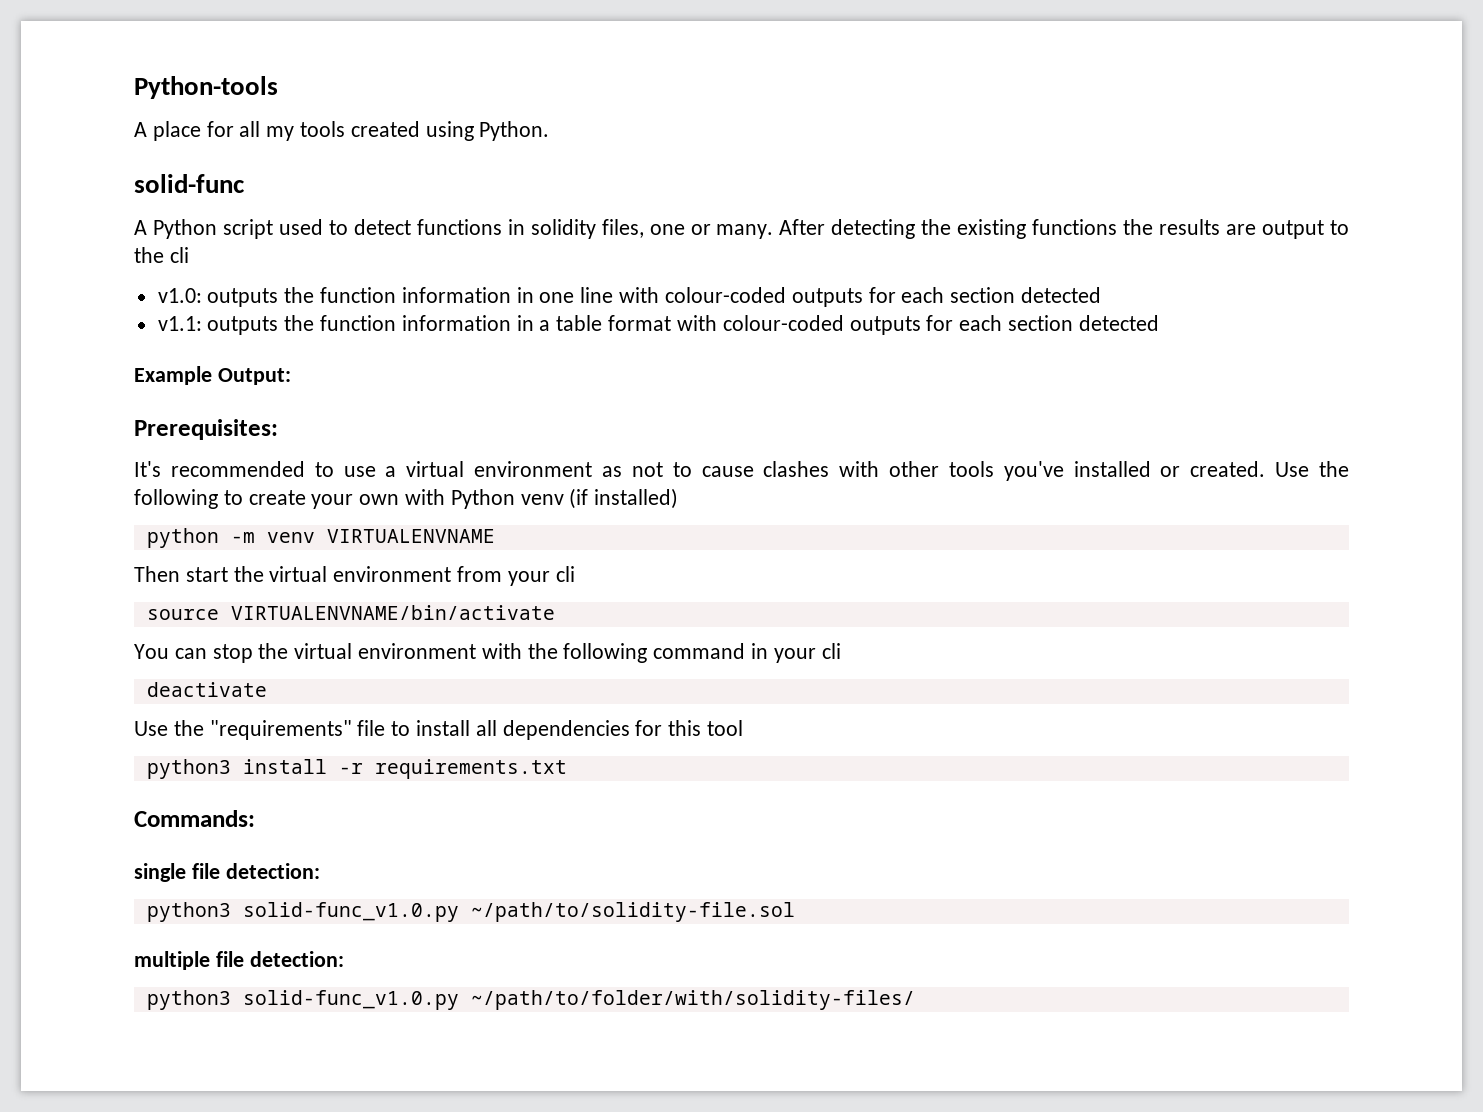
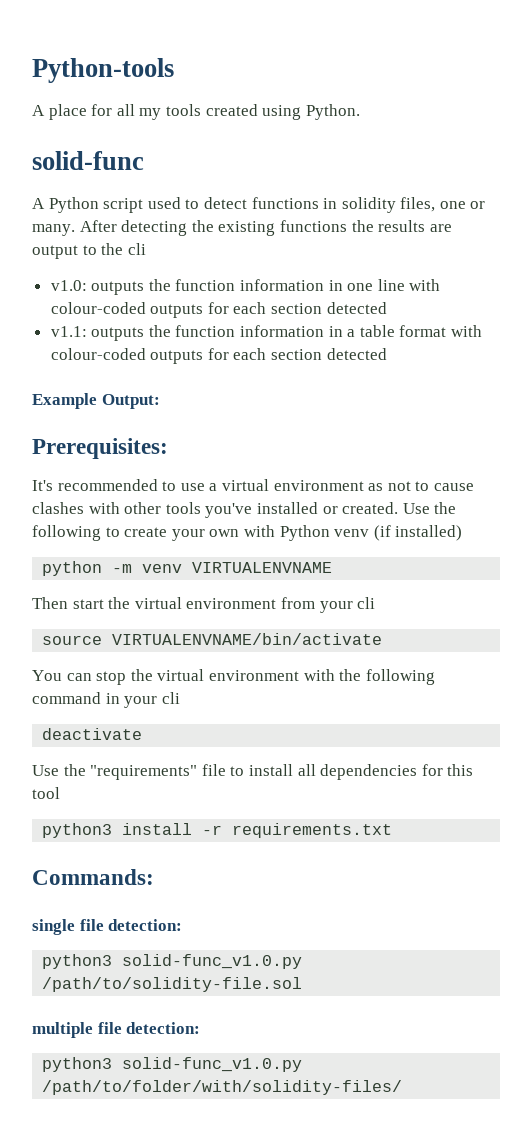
- python3 solid-func_v1.0.py ~/path/to/solidity-file.sol
+ python3 solid-func_v1.0.py /path/to/solidity-file.sol
- python3 solid-func_v1.0.py ~/path/to/folder/with/solidity-files/
+ python3 solid-func_v1.0.py /path/to/folder/with/solidity-files/

